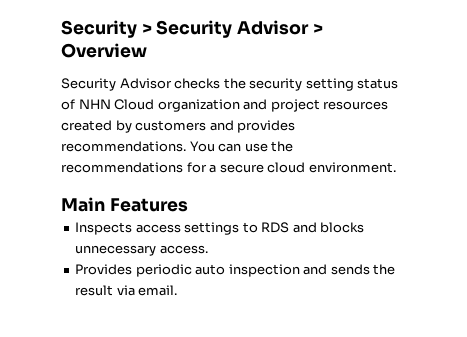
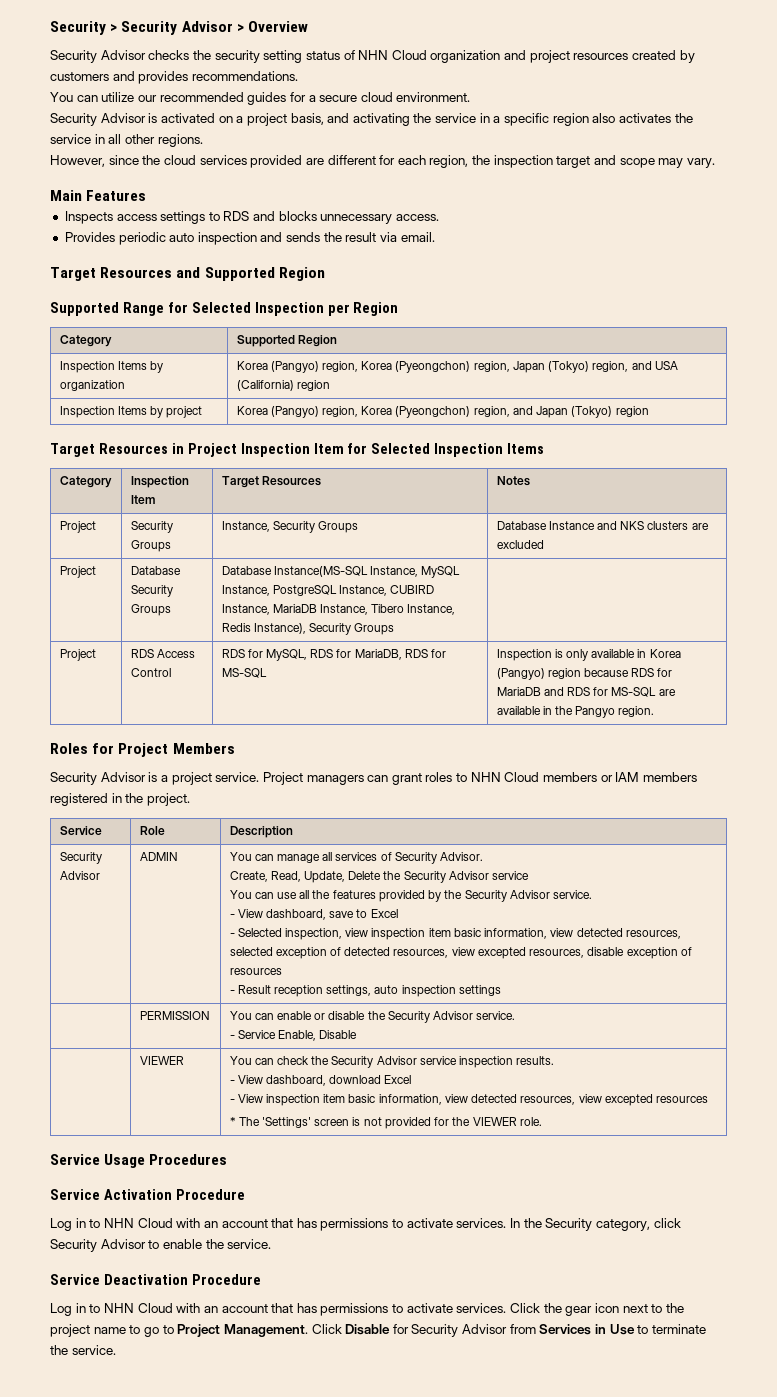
- Security Advisor checks the security setting status of NHN Cloud organization and project resources created by customers and provides recommendations. You can use the recommendations for a secure cloud environment.
+ Security Advisor checks the security setting status of NHN Cloud organization and project resources created by customers and provides recommendations.
+ You can utilize our recommended guides for a secure cloud environment.
+ Security Advisor is activated on a project basis, and activating the service in a specific region also activates the service in all other regions.
+ However, since the cloud services provided are different for each region, the inspection target and scope may vary.
+ Target Resources and Supported Region
+ Supported Range for Selected Inspection per Region
+ Category | Supported Region
+ Inspection Items by organization | Korea (Pangyo) region, Korea (Pyeongchon) region, Japan (Tokyo) region, and USA (California) region
+ Inspection Items by project | Korea (Pangyo) region, Korea (Pyeongchon) region, and Japan (Tokyo) region
+ Target Resources in Project Inspection Item for Selected Inspection Items
+ Category | Inspection Item | Target Resources | Notes
+ Project | Security Groups | Instance, Security Groups | Database Instance and NKS clusters are excluded
+ Project | Database Security Groups | Database Instance(MS-SQL Instance, MySQL Instance, PostgreSQL Instance, CUBIRD Instance, MariaDB Instance, Tibero Instance, Redis Instance), Security Groups |
+ Project | RDS Access Control | RDS for MySQL, RDS for MariaDB, RDS for MS-SQL | Inspection is only available in Korea (Pangyo) region because RDS for MariaDB and RDS for MS-SQL are available in the Pangyo region.
+ Roles for Project Members
+ Security Advisor is a project service. Project managers can grant roles to NHN Cloud members or IAM members registered in the project.
+ Service | Role | Description
+ Security Advisor | ADMIN | You can manage all services of Security Advisor.
+ Create, Read, Update, Delete the Security Advisor service
+ You can use all the features provided by the Security Advisor service.
+ - View dashboard, save to Excel
+ - Selected inspection, view inspection item basic information, view detected resources, selected exception of detected resources, view excepted resources, disable exception of resources
+ - Result reception settings, auto inspection settings
+ | PERMISSION | You can enable or disable the Security Advisor service.
+ - Service Enable, Disable
+ | VIEWER | You can check the Security Advisor service inspection results.
+ - View dashboard, download Excel
+ - View inspection item basic information, view detected resources, view excepted resources
+ * The 'Settings' screen is not provided for the VIEWER role.
+ Service Usage Procedures
+ Service Activation Procedure
+ Log in to NHN Cloud with an account that has permissions to activate services. In the Security category, click Security Advisor to enable the service.
+ Service Deactivation Procedure
+ Log in to NHN Cloud with an account that has permissions to activate services. Click the gear icon next to the project name to go to Project Management. Click Disable for Security Advisor from Services in Use to terminate the service.

